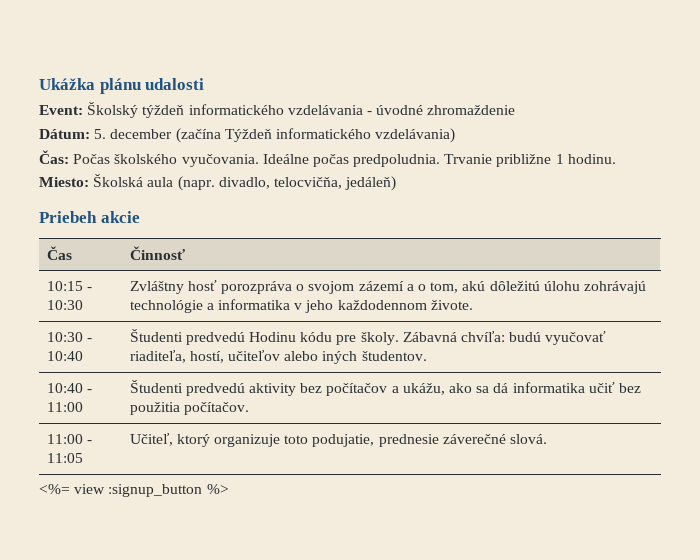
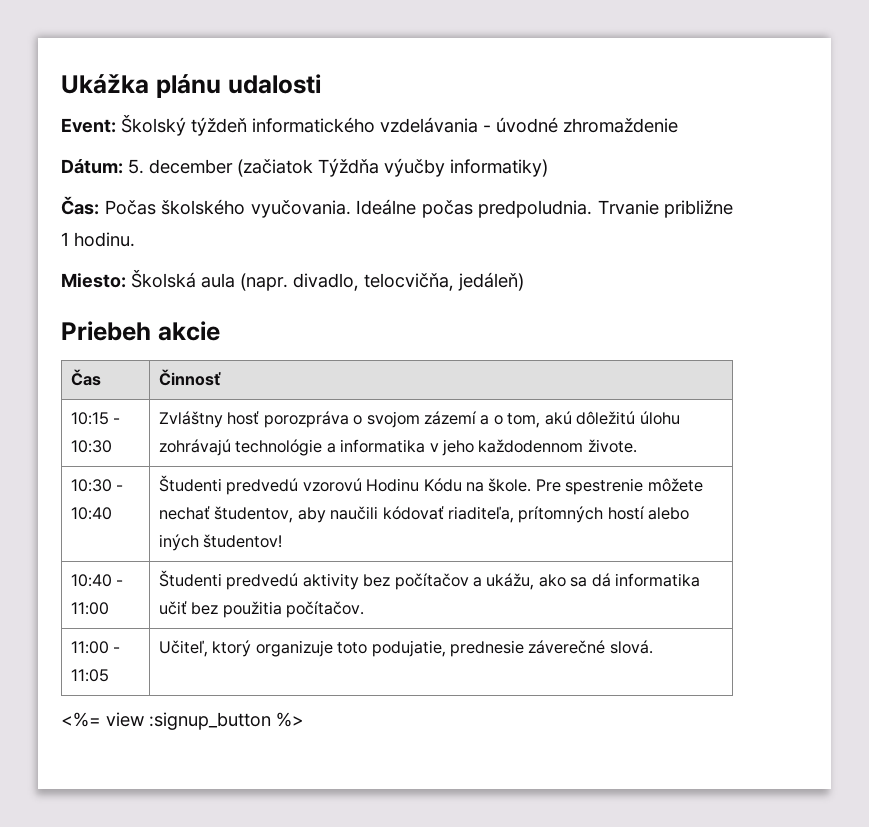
- Dátum: 5. december (začína Týždeň informatického vzdelávania)
+ Dátum: 5. december (začiatok Týždňa výučby informatiky)
- 10:30 - 10:40 | Študenti predvedú Hodinu kódu pre školy. Zábavná chvíľa: budú vyučovať riaditeľa, hostí, učiteľov alebo iných študentov.
+ 10:30 - 10:40 | Študenti predvedú vzorovú Hodinu Kódu na škole. Pre spestrenie môžete nechať študentov, aby naučili kódovať riaditeľa, prítomných hostí alebo iných študentov!

